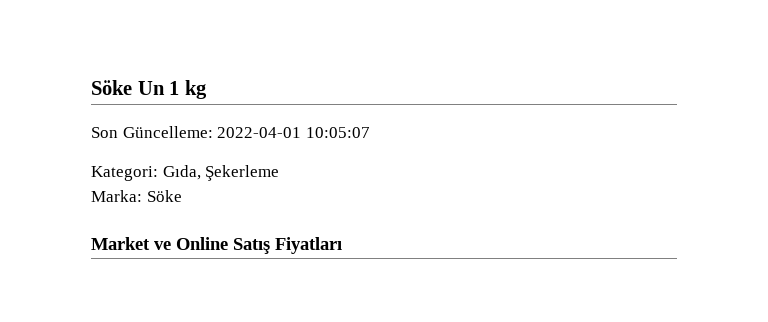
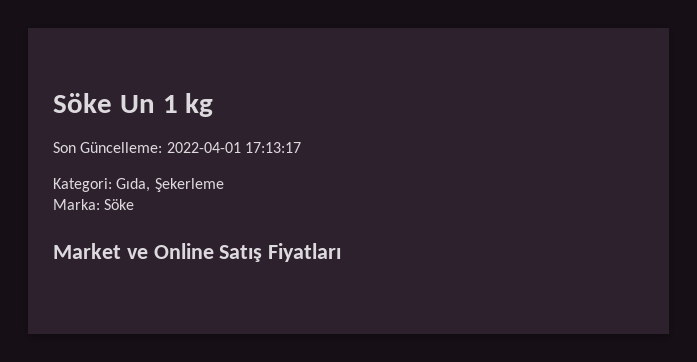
- Son Güncelleme: 2022-04-01 10:05:07
+ Son Güncelleme: 2022-04-01 17:13:17

